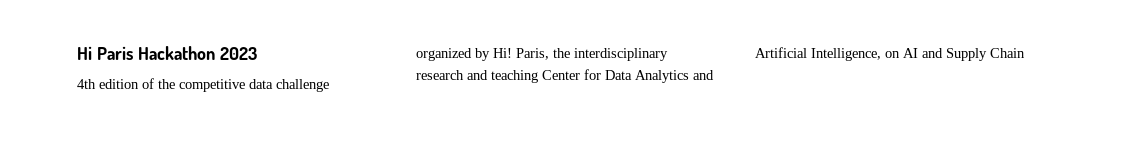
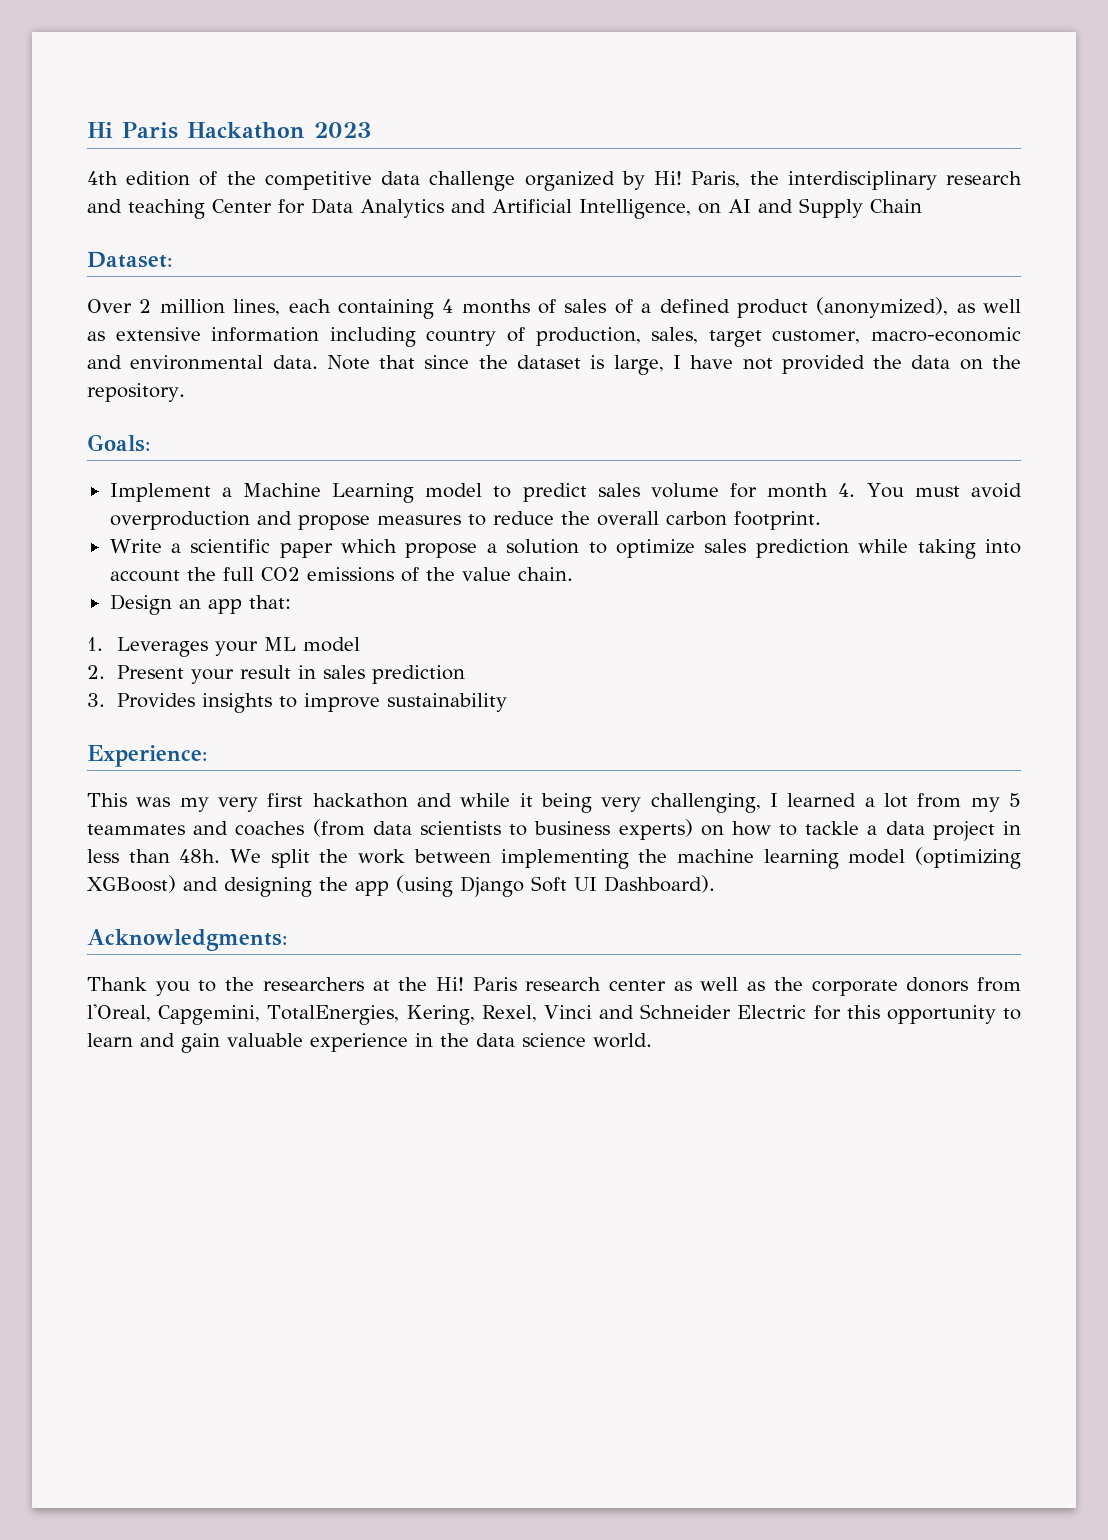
+ Dataset:
+ Over 2 million lines, each containing 4 months of sales of a defined product (anonymized), as well as extensive information including country of production, sales, target customer, macro-economic and environmental data. Note that since the dataset is large, I have not provided the data on the repository.
+ Goals:
+ Implement a Machine Learning model to predict sales volume for month 4. You must avoid overproduction and propose measures to reduce the overall carbon footprint.
+ Write a scientific paper which propose a solution to optimize sales prediction while taking into account the full CO2 emissions of the value chain.
+ Design an app that:
+ 1. Leverages your ML model
+ 2. Present your result in sales prediction
+ 3. Provides insights to improve sustainability
+ Experience:
+ This was my very first hackathon and while it being very challenging, I learned a lot from my 5 teammates and coaches (from data scientists to business experts) on how to tackle a data project in less than 48h. We split the work between implementing the machine learning model (optimizing XGBoost) and designing the app (using Django Soft UI Dashboard).
+ Acknowledgments:
+ Thank you to the researchers at the Hi! Paris research center as well as the corporate donors from l'Oreal, Capgemini, TotalEnergies, Kering, Rexel, Vinci and Schneider Electric for this opportunity to learn and gain valuable experience in the data science world.

